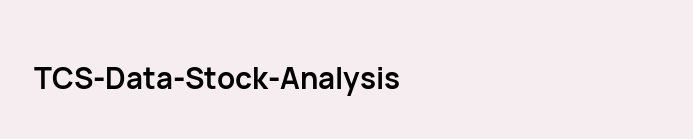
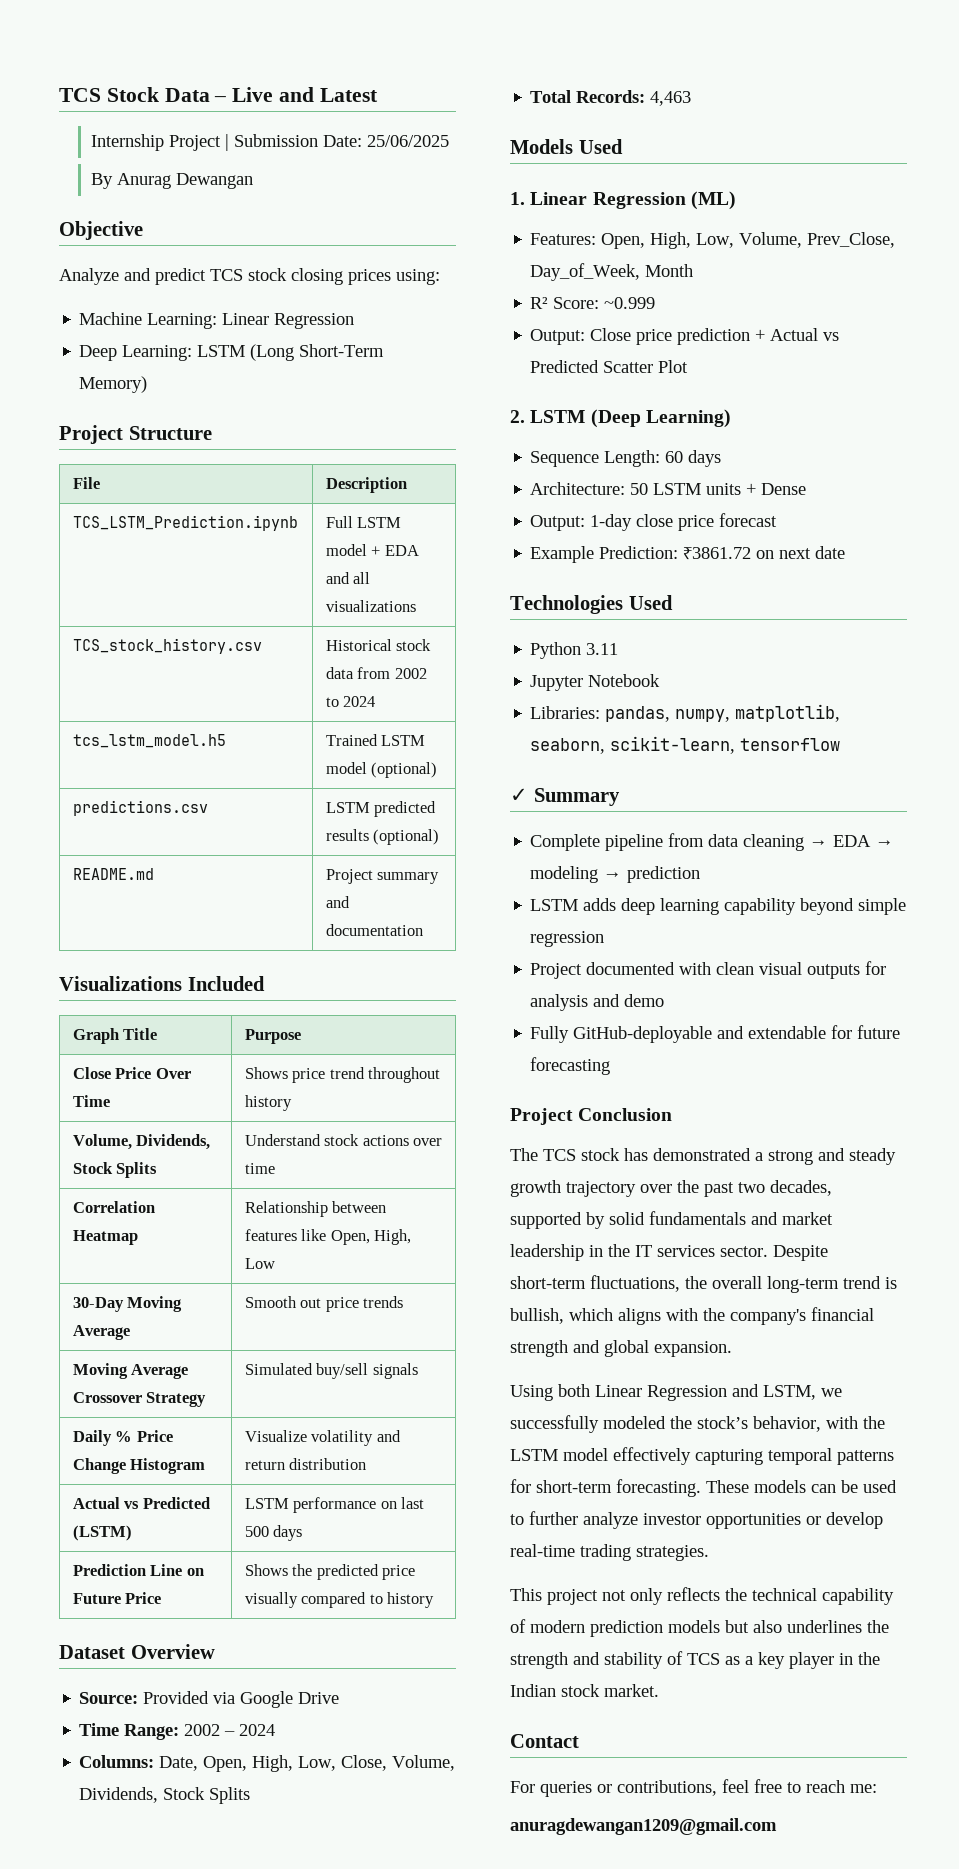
- TCS-Data-Stock-Analysis
+ TCS Stock Data – Live and Latest
+ Internship Project | Submission Date: 25/06/2025
+ By Anurag Dewangan
+ Objective
+ Analyze and predict TCS stock closing prices using:
+ Machine Learning: Linear Regression
+ Deep Learning: LSTM (Long Short-Term Memory)
+ Project Structure
+ File | Description
+ TCS_LSTM_Prediction.ipynb | Full LSTM model + EDA and all visualizations
+ TCS_stock_history.csv | Historical stock data from 2002 to 2024
+ tcs_lstm_model.h5 | Trained LSTM model (optional)
+ predictions.csv | LSTM predicted results (optional)
+ README.md | Project summary and documentation
+ Visualizations Included
+ Graph Title | Purpose
+ Close Price Over Time | Shows price trend throughout history
+ Volume, Dividends, Stock Splits | Understand stock actions over time
+ Correlation Heatmap | Relationship between features like Open, High, Low
+ 30-Day Moving Average | Smooth out price trends
+ Moving Average Crossover Strategy | Simulated buy/sell signals
+ Daily % Price Change Histogram | Visualize volatility and return distribution
+ Actual vs Predicted (LSTM) | LSTM performance on last 500 days
+ Prediction Line on Future Price | Shows the predicted price visually compared to history
+ Dataset Overview
+ Source: Provided via Google Drive
+ Time Range: 2002 – 2024
+ Columns: Date, Open, High, Low, Close, Volume, Dividends, Stock Splits
+ Total Records: 4,463
+ Models Used
+ 1. Linear Regression (ML)
+ Features: Open, High, Low, Volume, Prev_Close, Day_of_Week, Month
+ R² Score: ~0.999
+ Output: Close price prediction + Actual vs Predicted Scatter Plot
+ 2. LSTM (Deep Learning)
+ Sequence Length: 60 days
+ Architecture: 50 LSTM units + Dense
+ Output: 1-day close price forecast
+ Example Prediction: ₹3861.72 on next date
+ Technologies Used
+ Python 3.11
+ Jupyter Notebook
+ Libraries: pandas, numpy, matplotlib, seaborn, scikit-learn, tensorflow
+ ✓ Summary
+ Complete pipeline from data cleaning → EDA → modeling → prediction
+ LSTM adds deep learning capability beyond simple regression
+ Project documented with clean visual outputs for analysis and demo
+ Fully GitHub-deployable and extendable for future forecasting
+ Project Conclusion
+ The TCS stock has demonstrated a strong and steady growth trajectory over the past two decades, supported by solid fundamentals and market leadership in the IT services sector. Despite short-term fluctuations, the overall long-term trend is bullish, which aligns with the company's financial strength and global expansion.
+ Using both Linear Regression and LSTM, we successfully modeled the stock’s behavior, with the LSTM model effectively capturing temporal patterns for short-term forecasting. These models can be used to further analyze investor opportunities or develop real-time trading strategies.
+ This project not only reflects the technical capability of modern prediction models but also underlines the strength and stability of TCS as a key player in the Indian stock market.
+ Contact
+ For queries or contributions, feel free to reach me:
+ anuragdewangan1209@gmail.com

